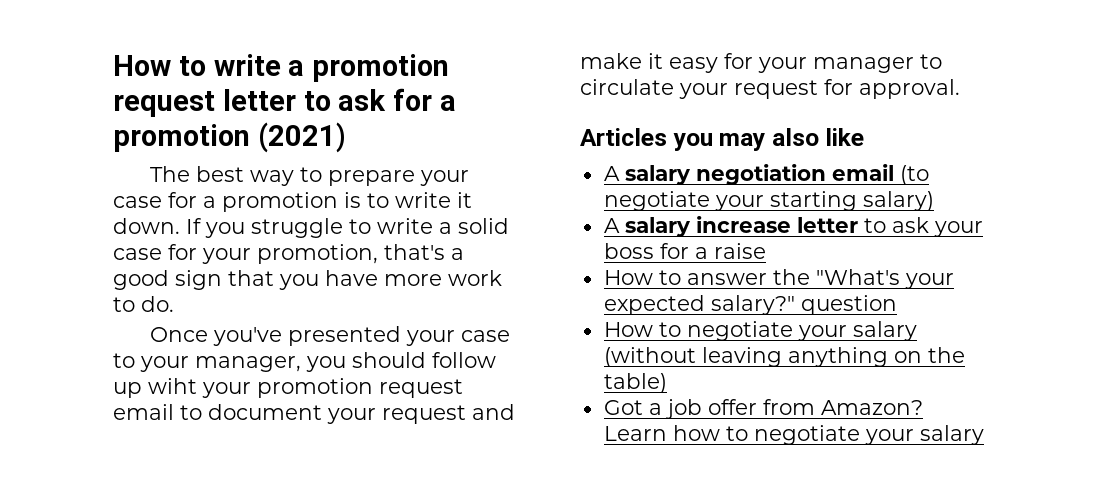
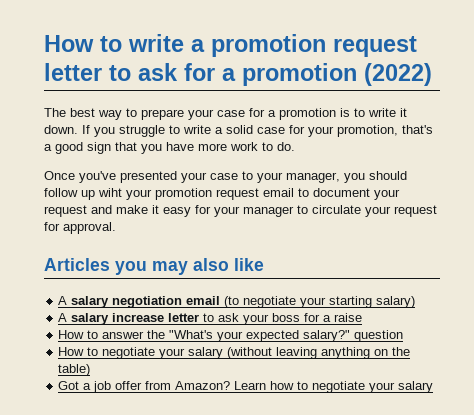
- How to write a promotion request letter to ask for a promotion (2021)
+ How to write a promotion request letter to ask for a promotion (2022)

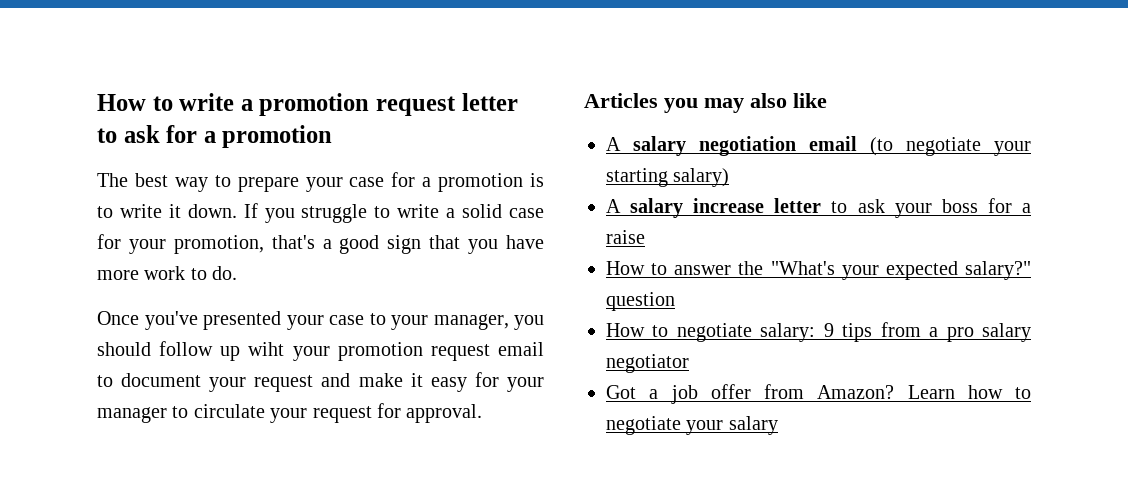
- How to write a promotion request letter to ask for a promotion (2022)
+ How to write a promotion request letter to ask for a promotion
- How to negotiate your salary (without leaving anything on the table)
+ How to negotiate salary: 9 tips from a pro salary negotiator

